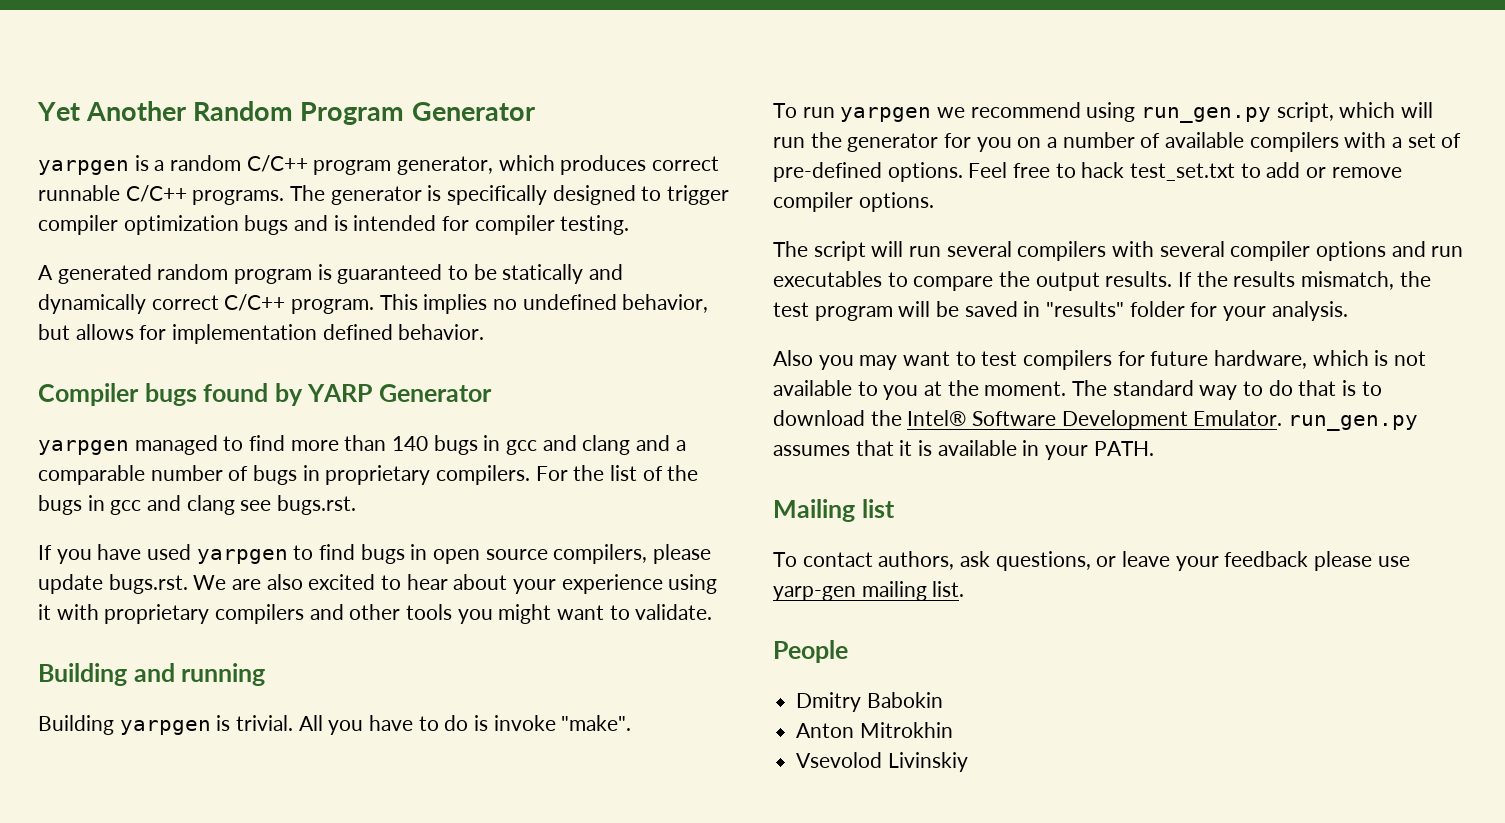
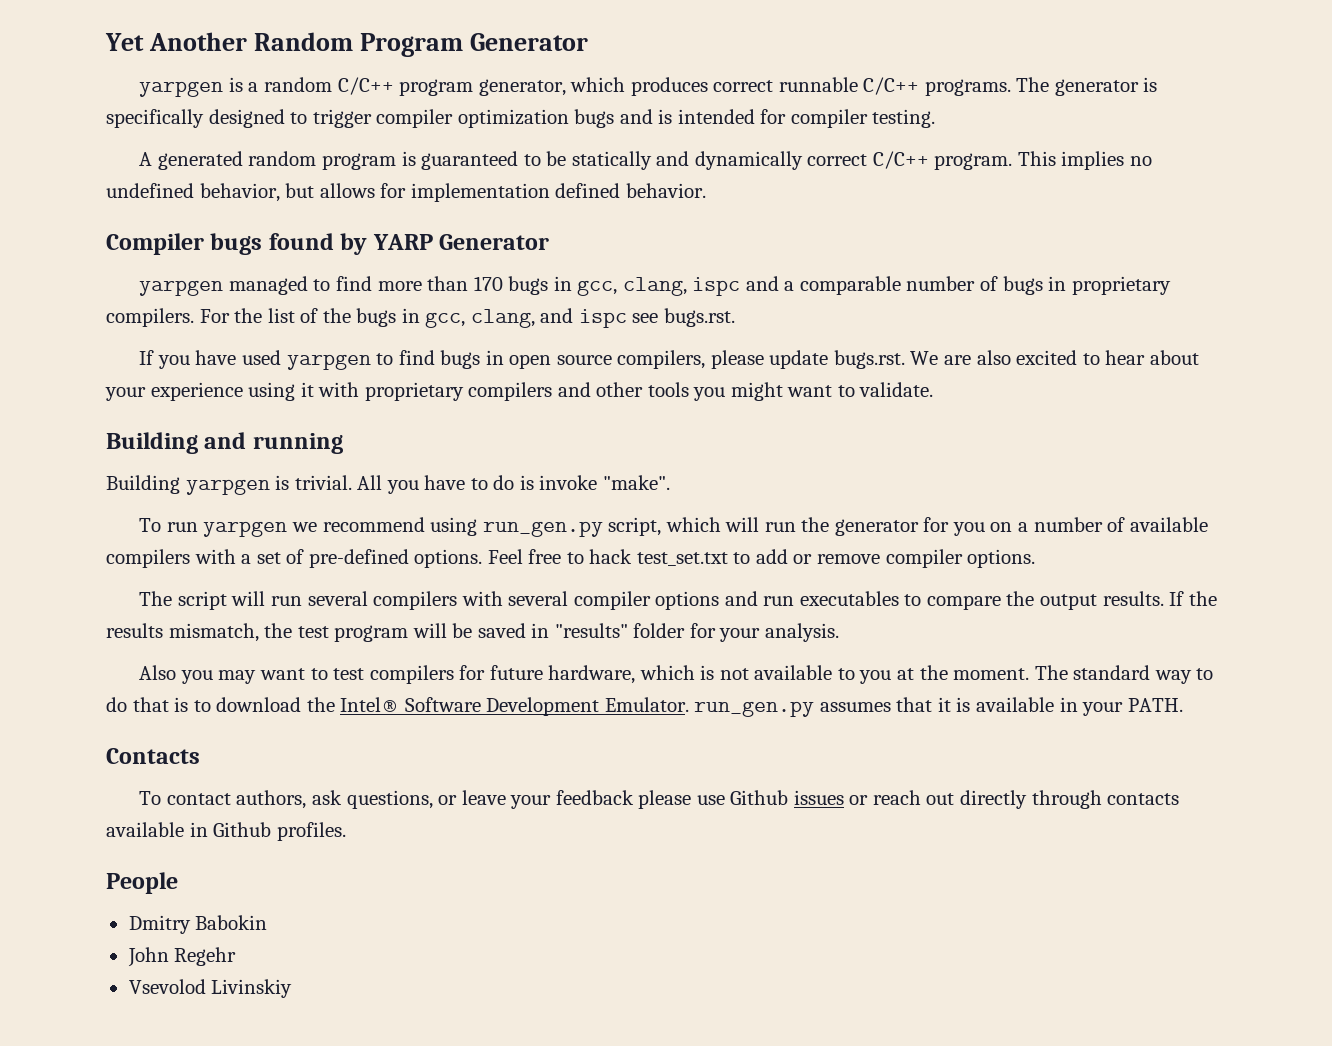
- yarpgen managed to find more than 140 bugs in gcc and clang and a comparable number of bugs in proprietary compilers.
+ yarpgen managed to find more than 170 bugs in gcc, clang, ispc and a comparable number of bugs in proprietary compilers.
- For the list of the bugs in gcc and clang see bugs.rst.
+ For the list of the bugs in gcc, clang, and ispc see bugs.rst.
- Mailing list
+ Contacts
- To contact authors, ask questions, or leave your feedback please use yarp-gen mailing list.
+ To contact authors, ask questions, or leave your feedback please use Github issues or reach out directly through contacts available in Github profiles.
- Anton Mitrokhin
+ John Regehr

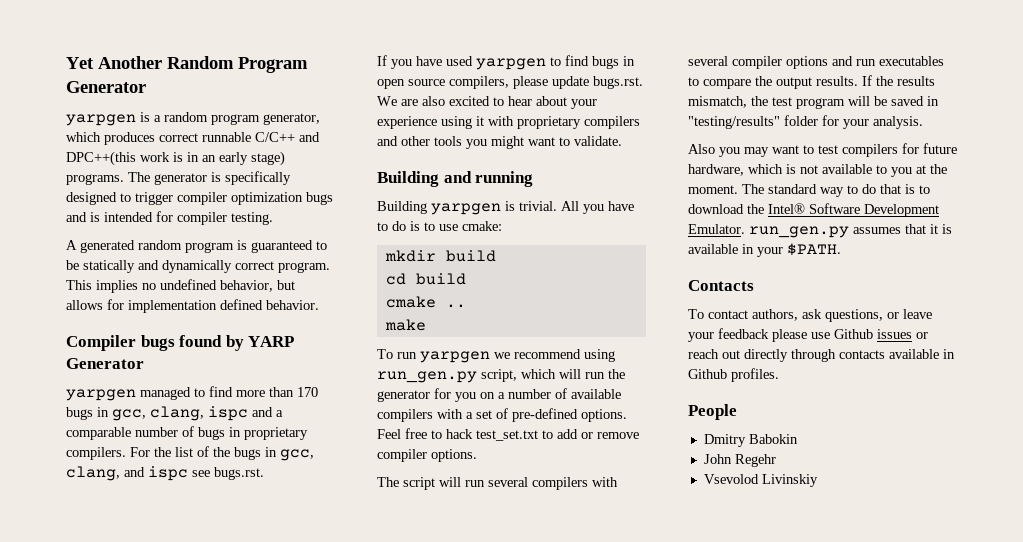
- yarpgen is a random C/C++ program generator, which produces correct runnable C/C++ programs.
+ yarpgen is a random program generator, which produces correct runnable C/C++ and DPC++(this work is in an early stage) programs.
- A generated random program is guaranteed to be statically and dynamically correct C/C++ program.
+ A generated random program is guaranteed to be statically and dynamically correct program.
- All you have to do is invoke "make".
+ All you have to do is to use cmake:
+ mkdir build
+ cd build
+ cmake ..
+ make
- If the results mismatch, the test program will be saved in "results" folder for your analysis.
+ If the results mismatch, the test program will be saved in "testing/results" folder for your analysis.
- The standard way to do that is to download the Intel® Software Development Emulator. run_gen.py assumes that it is available in your PATH.
+ The standard way to do that is to download the Intel® Software Development Emulator. run_gen.py assumes that it is available in your $PATH.

